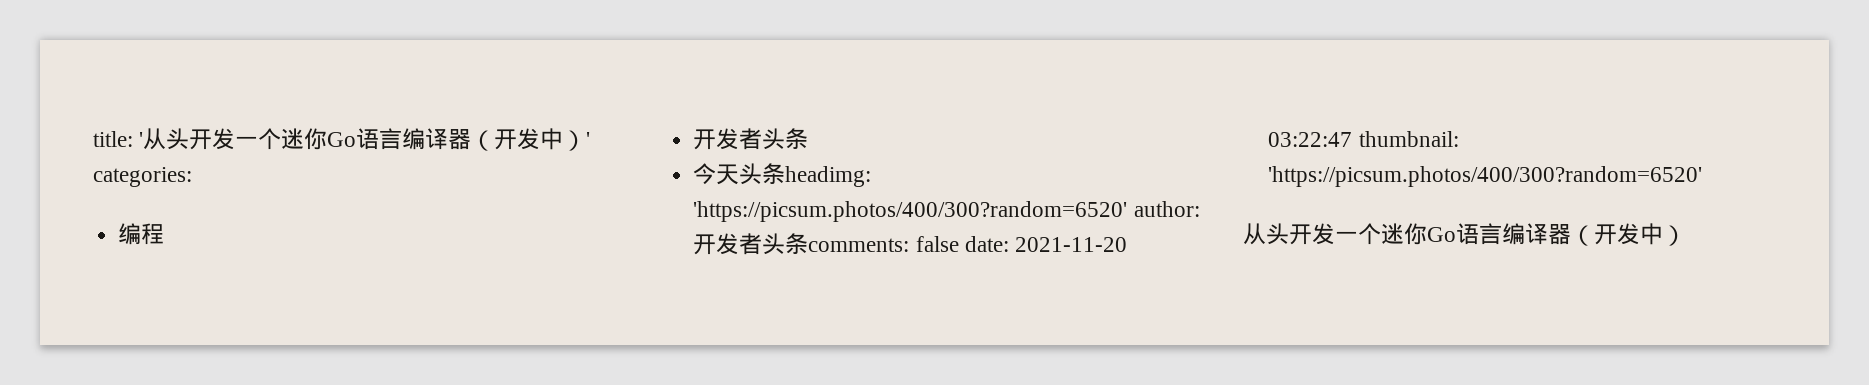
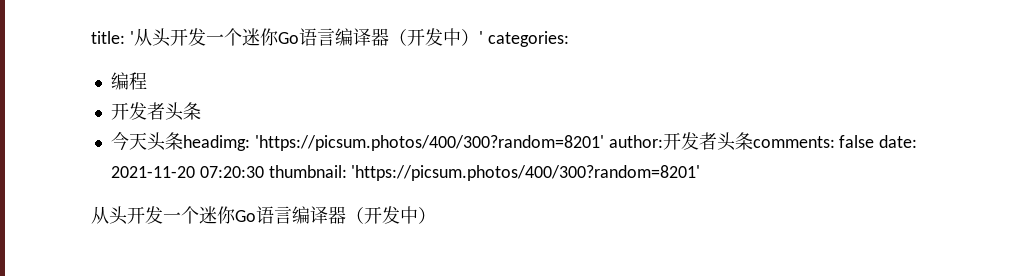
- 今天头条headimg: 'https://picsum.photos/400/300?random=6520' author:开发者头条comments: false date: 2021-11-20 03:22:47 thumbnail: 'https://picsum.photos/400/300?random=6520'
+ 今天头条headimg: 'https://picsum.photos/400/300?random=8201' author:开发者头条comments: false date: 2021-11-20 07:20:30 thumbnail: 'https://picsum.photos/400/300?random=8201'

